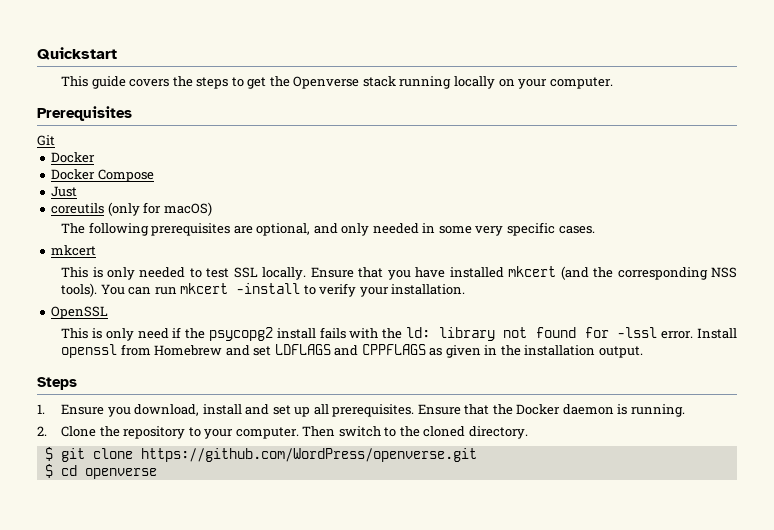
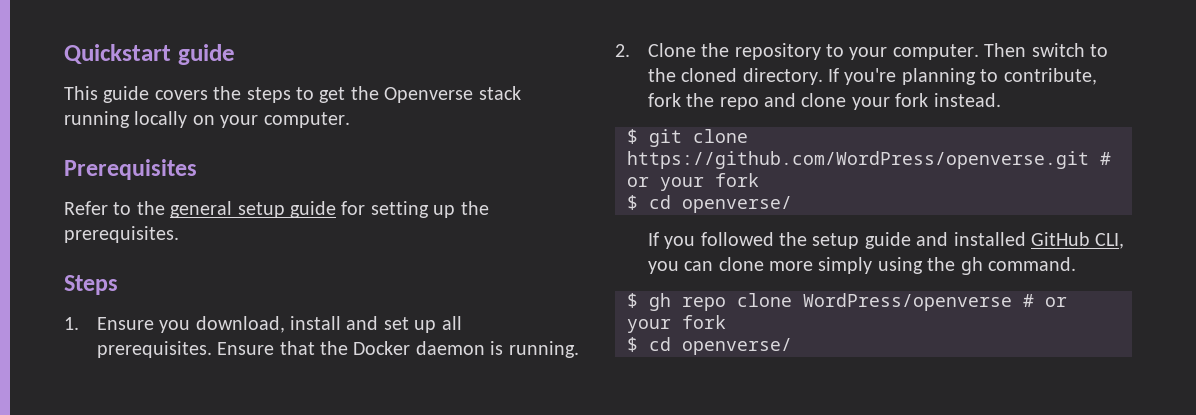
- Quickstart
+ Quickstart guide
- Git
- Docker
- Docker Compose
- Just
- coreutils (only for macOS)
- The following prerequisites are optional, and only needed in some very specific cases.
- mkcert
- This is only needed to test SSL locally. Ensure that you have installed mkcert (and the corresponding NSS tools). You can run mkcert -install to verify your installation.
- OpenSSL
- This is only need if the psycopg2 install fails with the ld: library not found for -lssl error. Install openssl from Homebrew and set LDFLAGS and CPPFLAGS as given in the installation output.
+ Refer to the general setup guide for setting up the prerequisites.
- Then switch to the cloned directory.
- $ git clone https://github.com/WordPress/openverse.git
- $ cd openverse
+ Then switch to the cloned directory. If you're planning to contribute, fork the repo and clone your fork instead.
+ $ git clone https://github.com/WordPress/openverse.git # or your fork
+ $ cd openverse/
+ If you followed the setup guide and installed GitHub CLI, you can clone more simply using the gh command.
+ $ gh repo clone WordPress/openverse # or your fork
+ $ cd openverse/

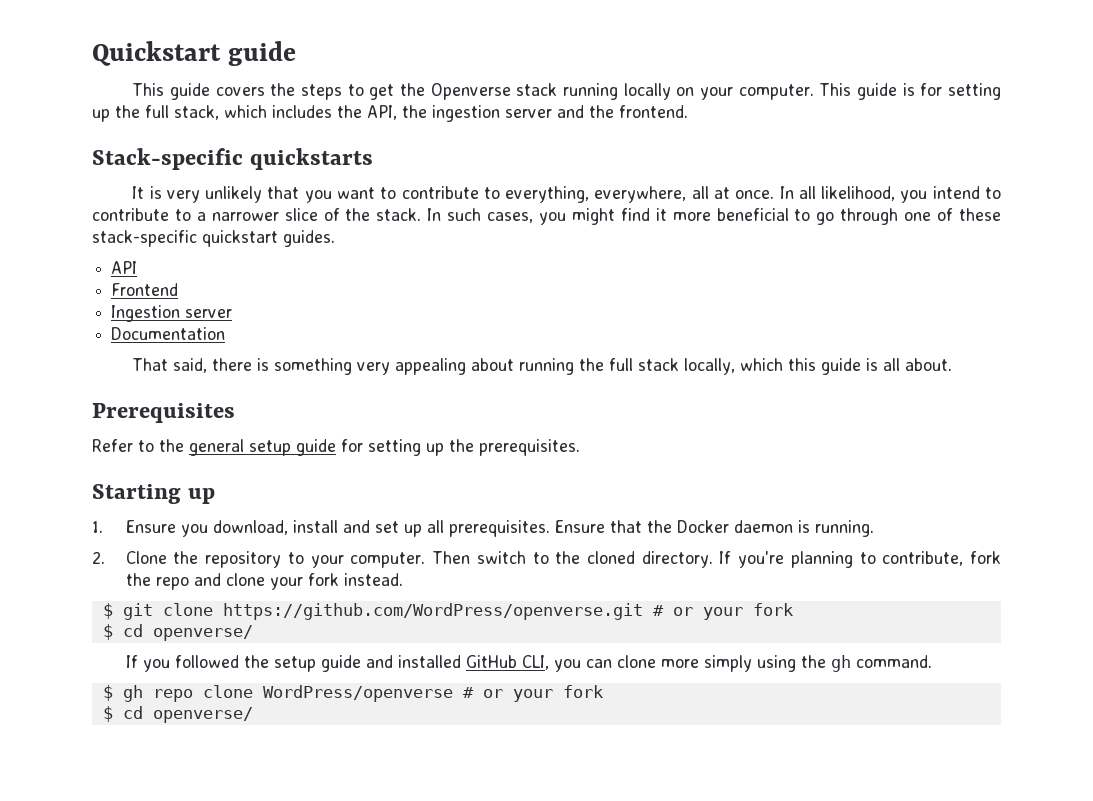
+ This guide is for setting up the full stack, which includes the API, the ingestion server and the frontend.
+ Stack-specific quickstarts
+ It is very unlikely that you want to contribute to everything, everywhere, all at once. In all likelihood, you intend to contribute to a narrower slice of the stack. In such cases, you might find it more beneficial to go through one of these stack-specific quickstart guides.
+ API
+ Frontend
+ Ingestion server
+ Documentation
+ That said, there is something very appealing about running the full stack locally, which this guide is all about.
- Steps
+ Starting up

